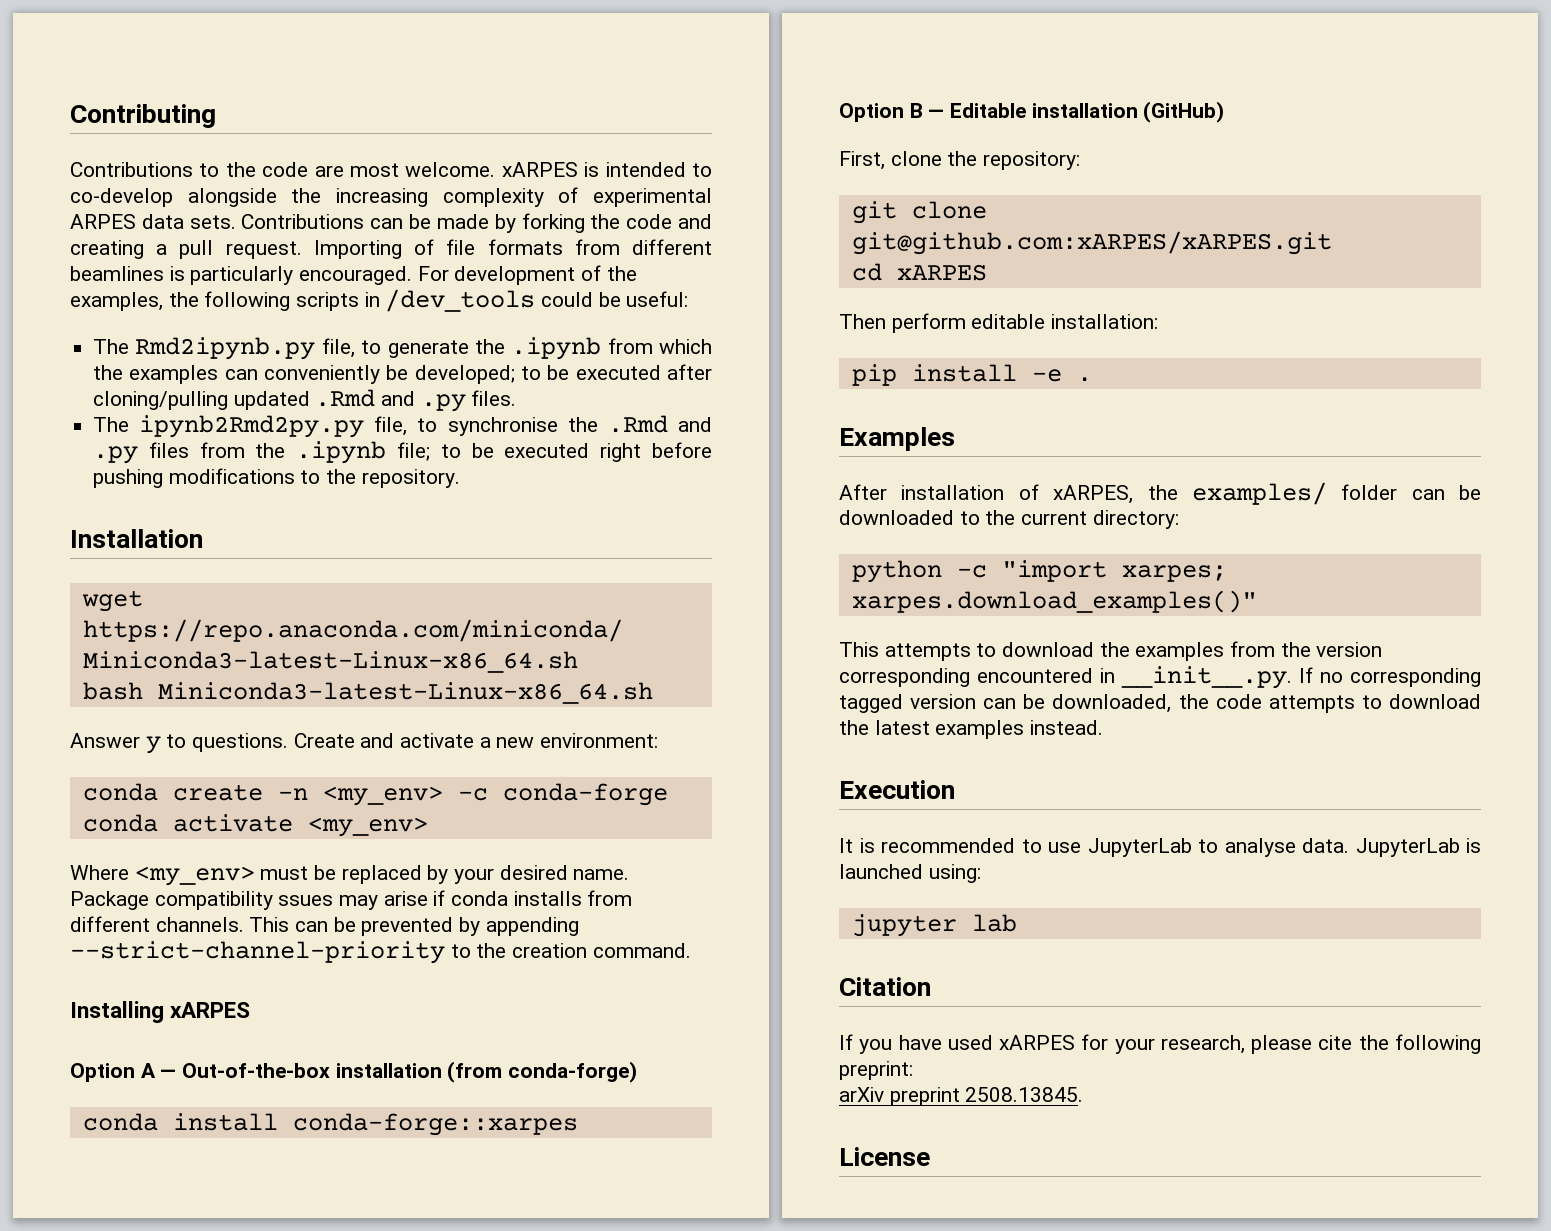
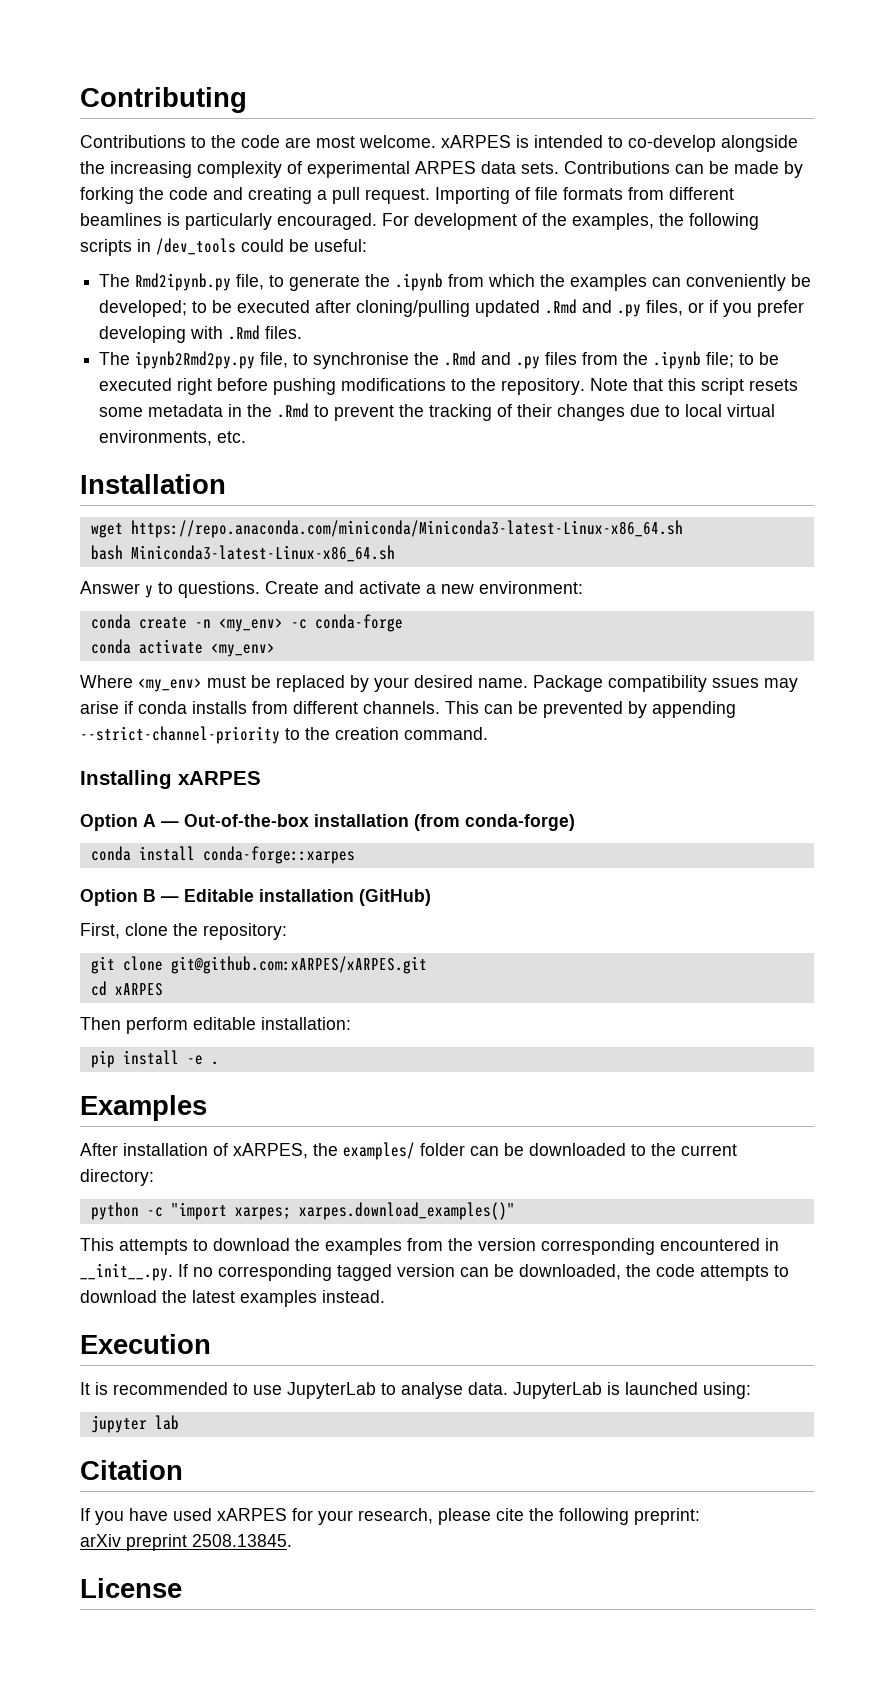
- The Rmd2ipynb.py file, to generate the .ipynb from which the examples can conveniently be developed; to be executed after cloning/pulling updated .Rmd and .py files.
+ The Rmd2ipynb.py file, to generate the .ipynb from which the examples can conveniently be developed; to be executed after cloning/pulling updated .Rmd and .py files, or if you prefer developing with .Rmd files.
+ Note that this script resets some metadata in the .Rmd to prevent the tracking of their changes due to local virtual environments, etc.

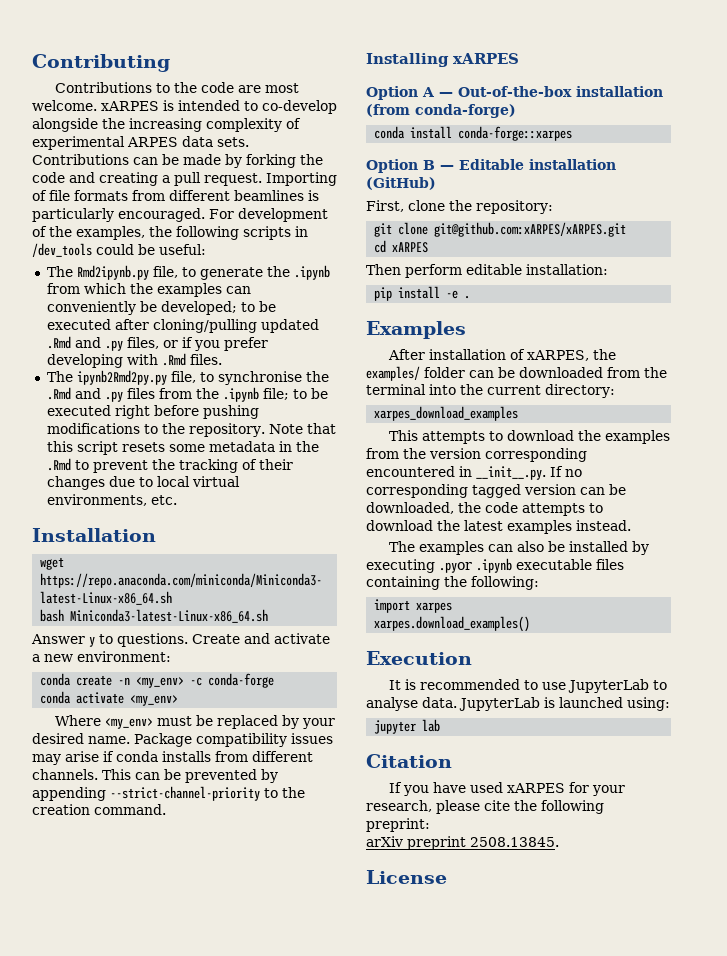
- Package compatibility ssues may arise if conda installs from different channels.
+ Package compatibility issues may arise if conda installs from different channels.
- After installation of xARPES, the examples/ folder can be downloaded to the current directory:
+ After installation of xARPES, the examples/ folder can be downloaded from the terminal into the current directory:
- python -c "import xarpes; xarpes.download_examples()"
+ xarpes_download_examples
+ The examples can also be installed by executing .pyor .ipynb executable files containing the following:
+ import xarpes
+ xarpes.download_examples()

